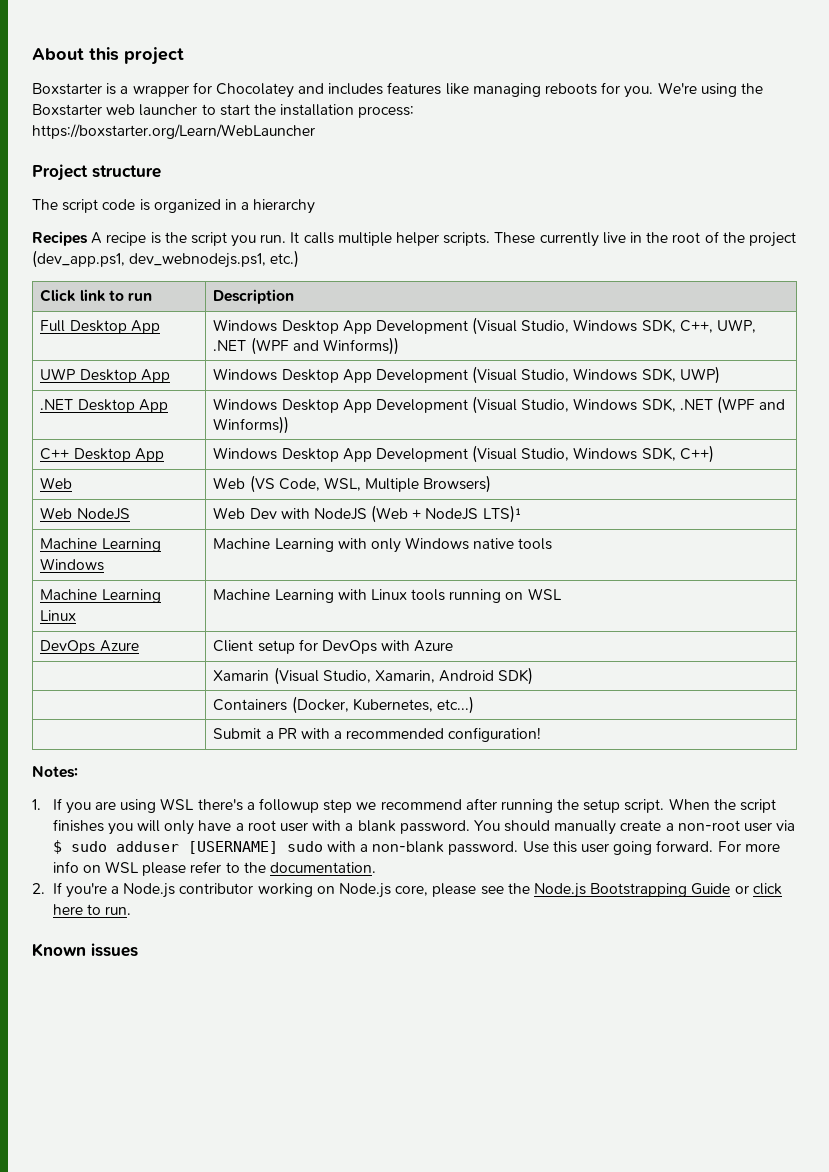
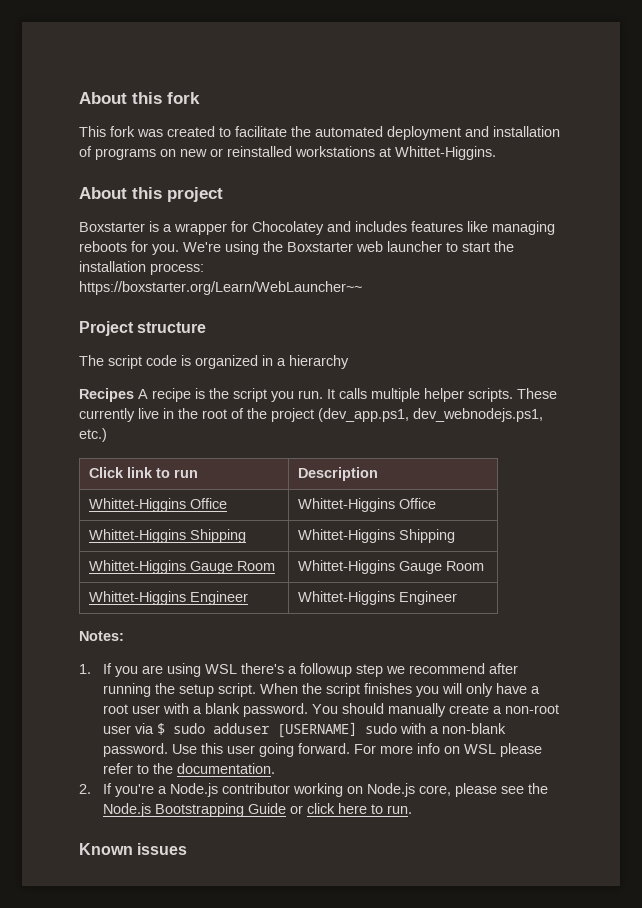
+ About this fork
+ This fork was created to facilitate the automated deployment and installation of programs on new or reinstalled workstations at Whittet-Higgins.
- https://boxstarter.org/Learn/WebLauncher
+ https://boxstarter.org/Learn/WebLauncher~~
- Full Desktop App | Windows Desktop App Development (Visual Studio, Windows SDK, C++, UWP, .NET (WPF and Winforms))
- UWP Desktop App | Windows Desktop App Development (Visual Studio, Windows SDK, UWP)
- .NET Desktop App | Windows Desktop App Development (Visual Studio, Windows SDK, .NET (WPF and Winforms))
- C++ Desktop App | Windows Desktop App Development (Visual Studio, Windows SDK, C++)
- Web | Web (VS Code, WSL, Multiple Browsers)
- Web NodeJS | Web Dev with NodeJS (Web + NodeJS LTS)¹
- Machine Learning Windows | Machine Learning with only Windows native tools
- Machine Learning Linux | Machine Learning with Linux tools running on WSL
- DevOps Azure | Client setup for DevOps with Azure
- | Xamarin (Visual Studio, Xamarin, Android SDK)
- | Containers (Docker, Kubernetes, etc...)
- | Submit a PR with a recommended configuration!
+ Whittet-Higgins Office | Whittet-Higgins Office
+ Whittet-Higgins Shipping | Whittet-Higgins Shipping
+ Whittet-Higgins Gauge Room | Whittet-Higgins Gauge Room
+ Whittet-Higgins Engineer | Whittet-Higgins Engineer

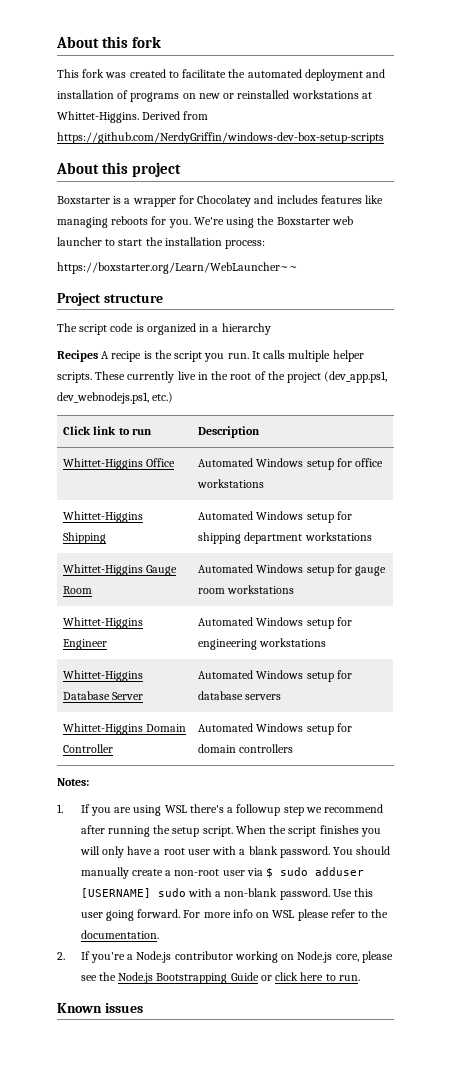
+ Derived from https://github.com/NerdyGriffin/windows-dev-box-setup-scripts
- Whittet-Higgins Office | Whittet-Higgins Office
- Whittet-Higgins Shipping | Whittet-Higgins Shipping
- Whittet-Higgins Gauge Room | Whittet-Higgins Gauge Room
- Whittet-Higgins Engineer | Whittet-Higgins Engineer
+ Whittet-Higgins Office | Automated Windows setup for office workstations
+ Whittet-Higgins Shipping | Automated Windows setup for shipping department workstations
+ Whittet-Higgins Gauge Room | Automated Windows setup for gauge room workstations
+ Whittet-Higgins Engineer | Automated Windows setup for engineering workstations
+ Whittet-Higgins Database Server | Automated Windows setup for database servers
+ Whittet-Higgins Domain Controller | Automated Windows setup for domain controllers

